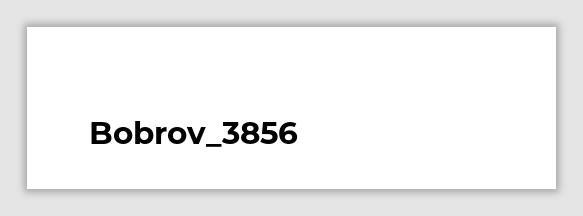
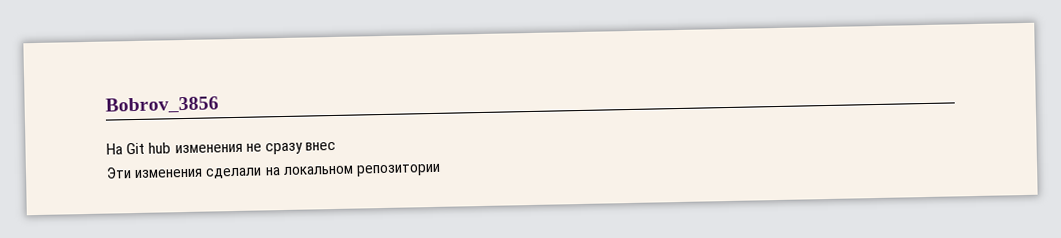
+ На Git hub изменения не сразу внес
+ Эти изменения сделали на локальном репозитории

